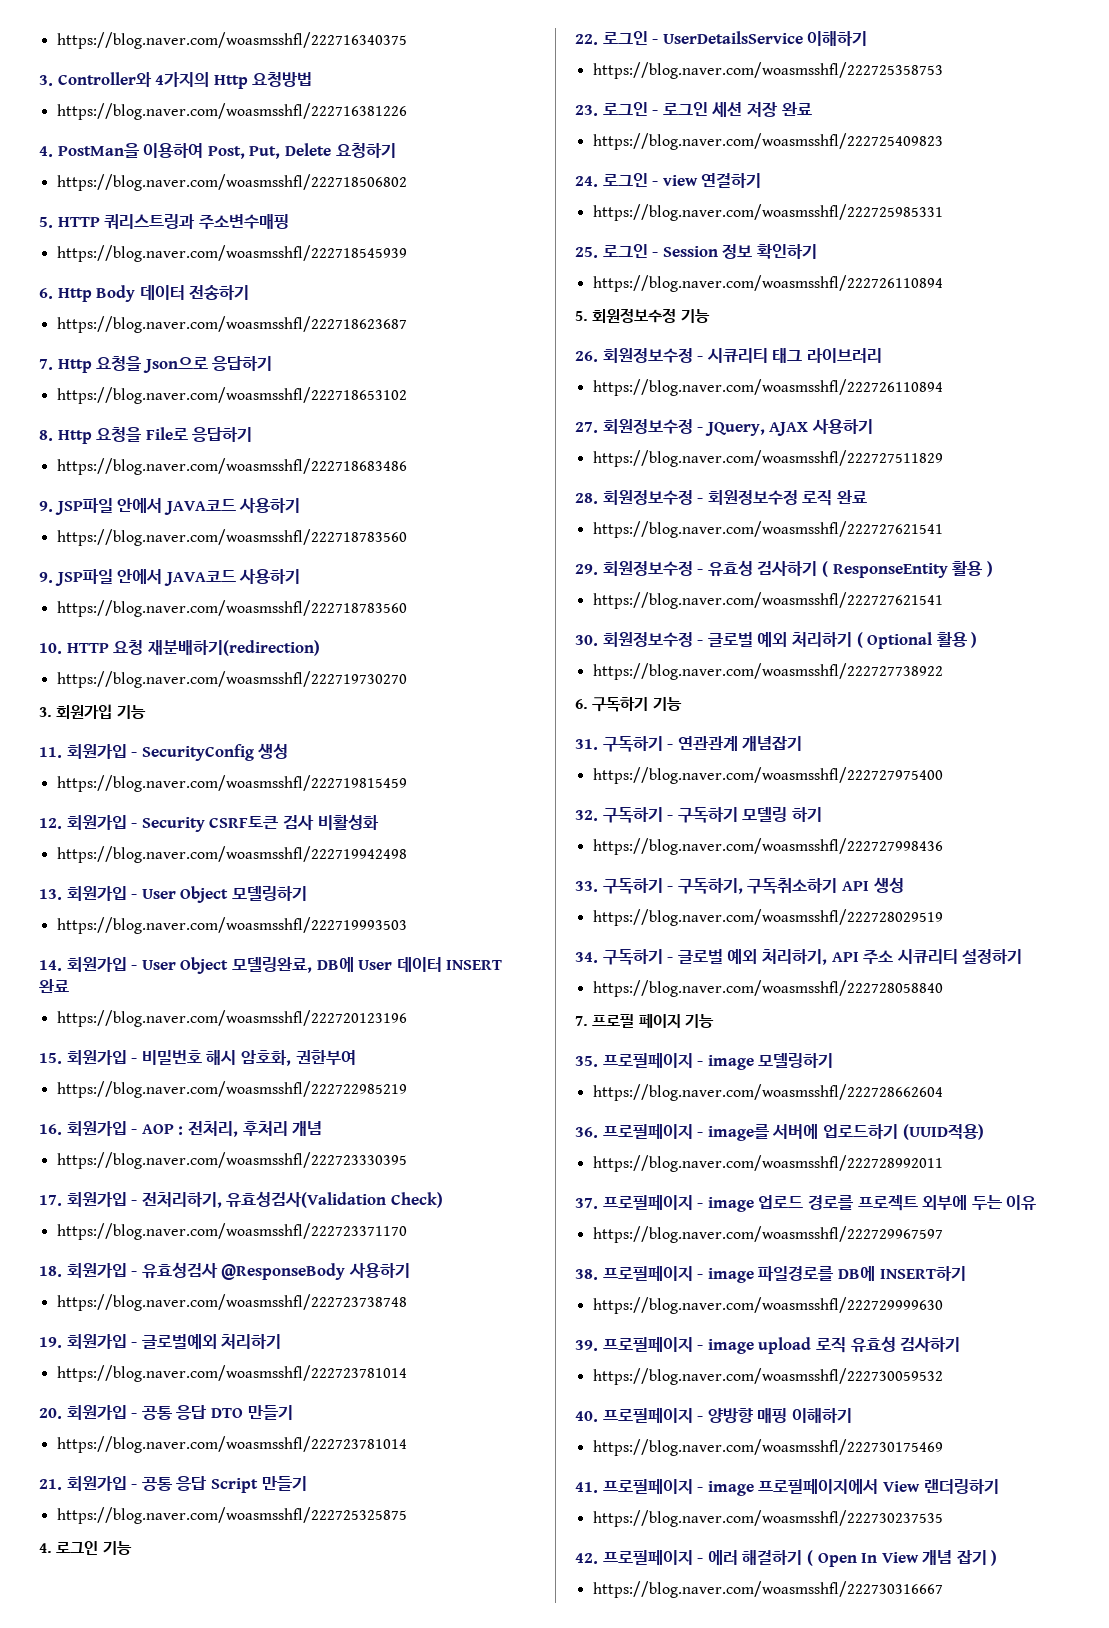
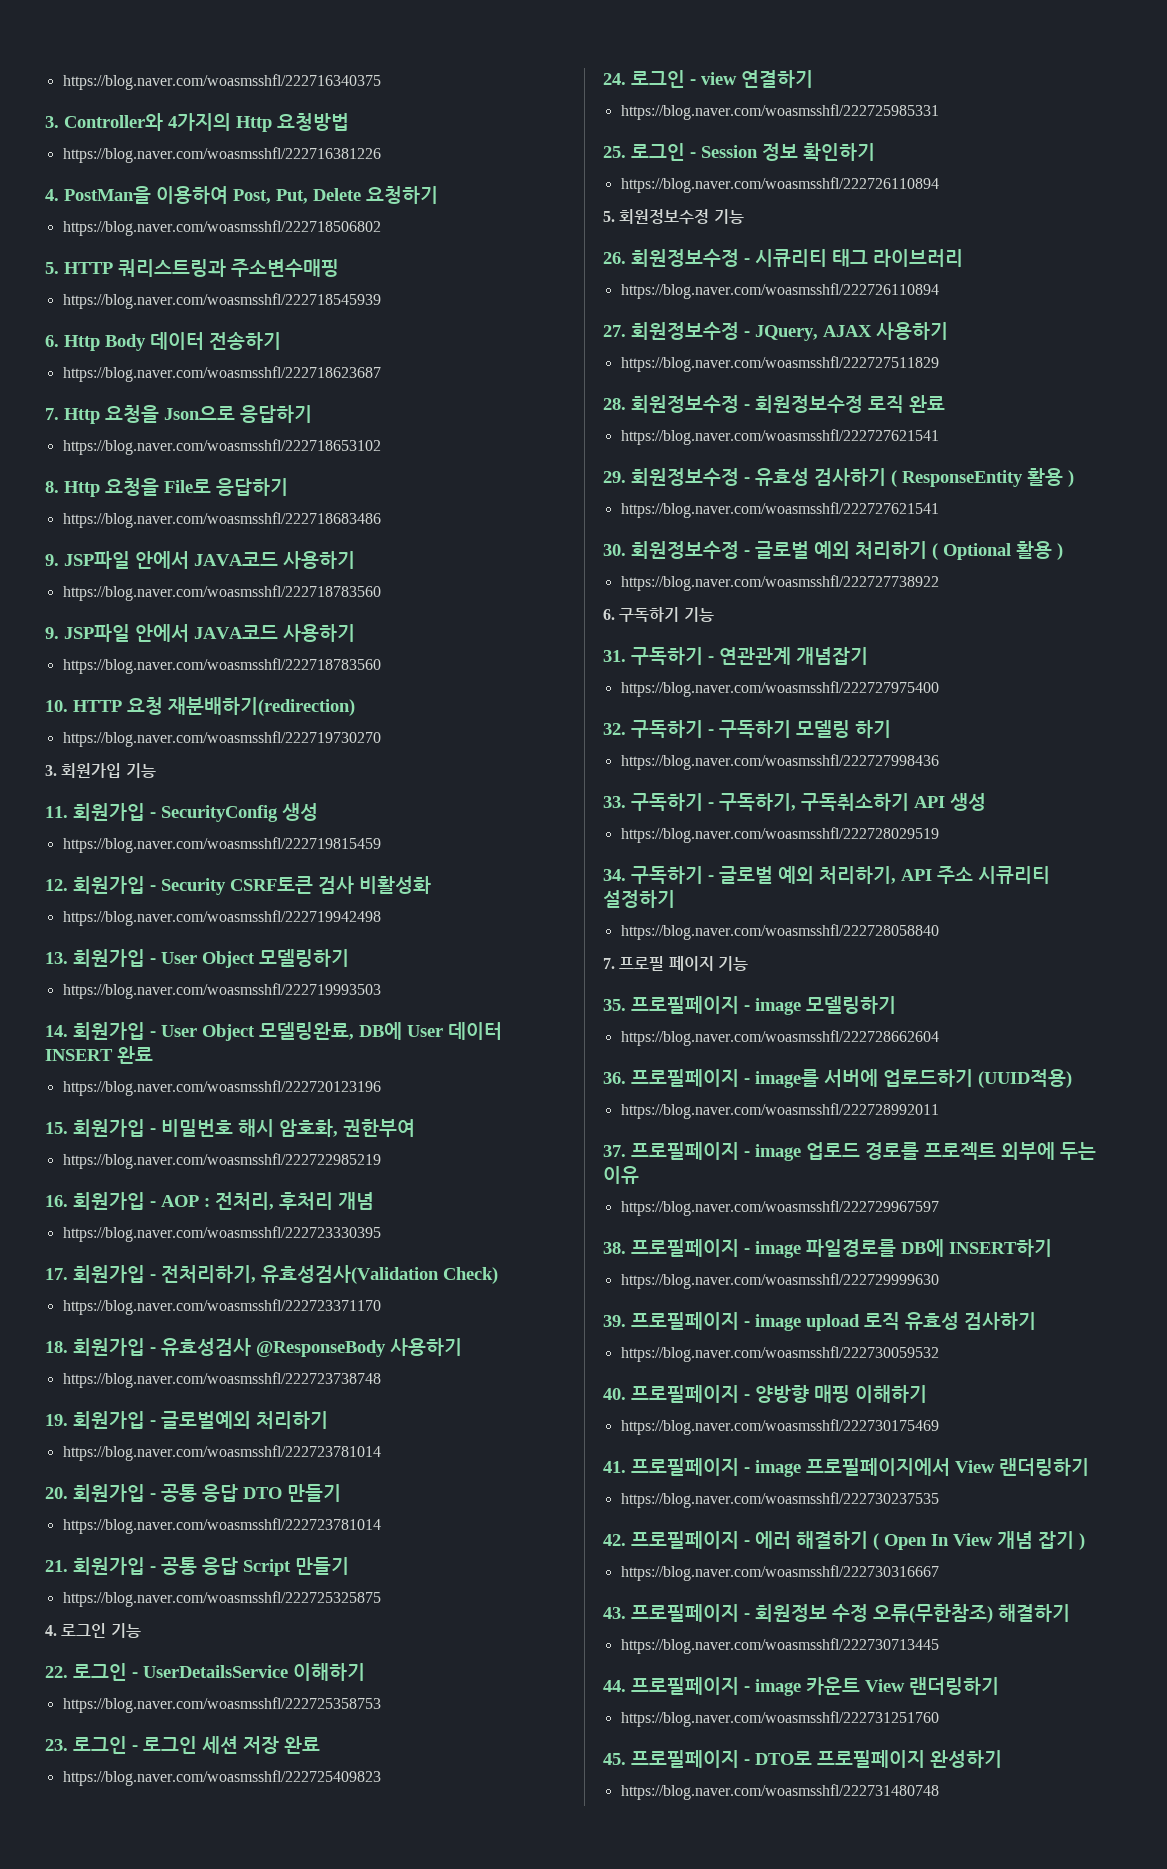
+ 43. 프로필페이지 - 회원정보 수정 오류(무한참조) 해결하기
+ https://blog.naver.com/woasmsshfl/222730713445
+ 44. 프로필페이지 - image 카운트 View 랜더링하기
+ https://blog.naver.com/woasmsshfl/222731251760
+ 45. 프로필페이지 - DTO로 프로필페이지 완성하기
+ https://blog.naver.com/woasmsshfl/222731480748

